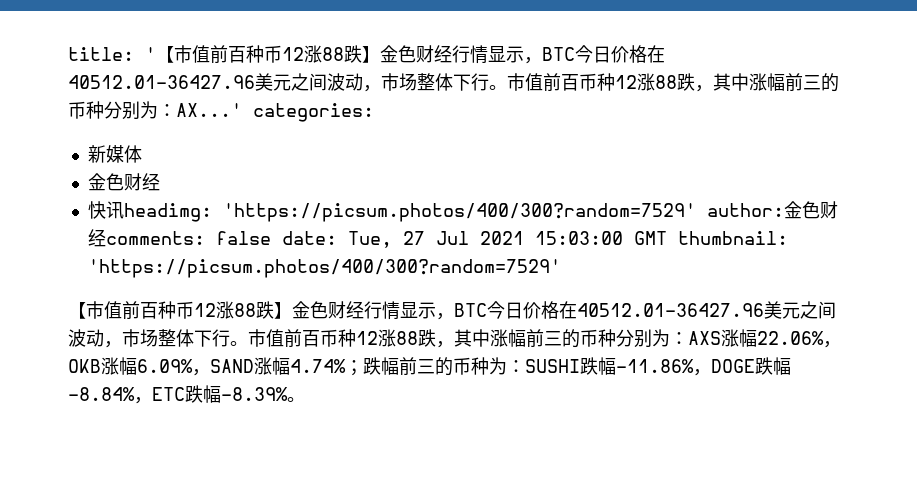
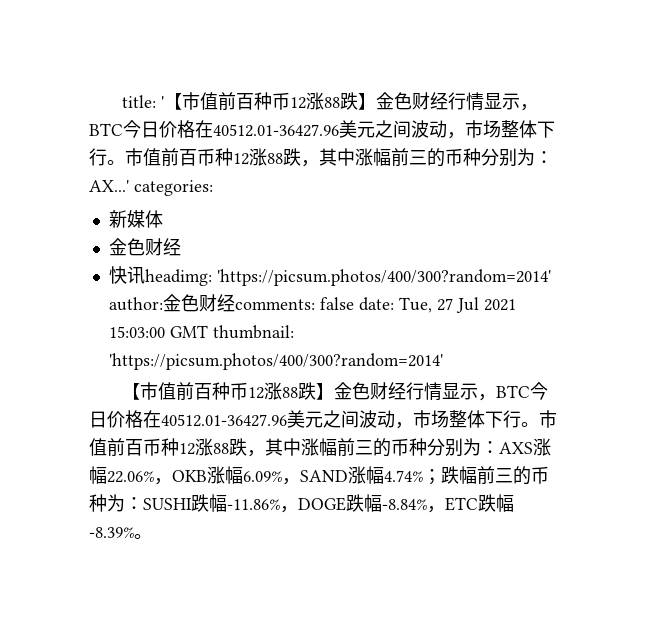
- 快讯headimg: 'https://picsum.photos/400/300?random=7529' author:金色财经comments: false date: Tue, 27 Jul 2021 15:03:00 GMT thumbnail: 'https://picsum.photos/400/300?random=7529'
+ 快讯headimg: 'https://picsum.photos/400/300?random=2014' author:金色财经comments: false date: Tue, 27 Jul 2021 15:03:00 GMT thumbnail: 'https://picsum.photos/400/300?random=2014'

